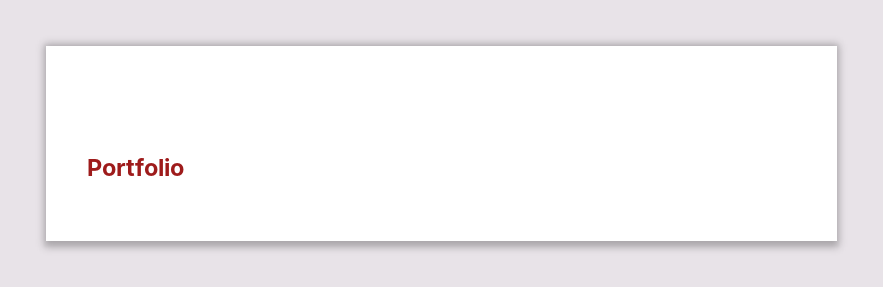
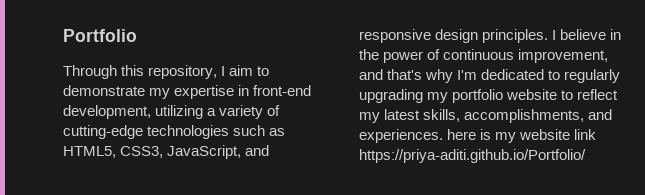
+ Through this repository, I aim to demonstrate my expertise in front-end development, utilizing a variety of cutting-edge technologies such as HTML5, CSS3, JavaScript, and responsive design principles. I believe in the power of continuous improvement, and that's why I'm dedicated to regularly upgrading my portfolio website to reflect my latest skills, accomplishments, and experiences. here is my website link https://priya-aditi.github.io/Portfolio/

